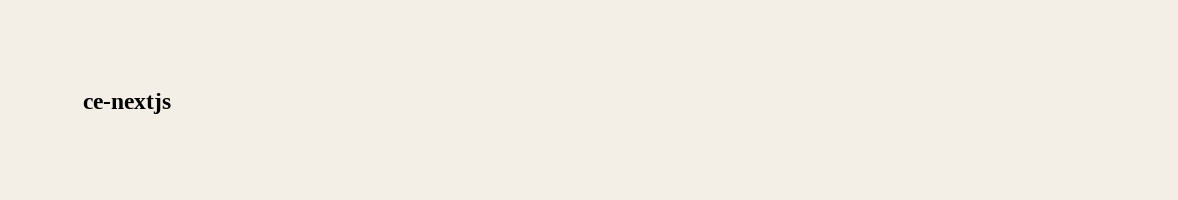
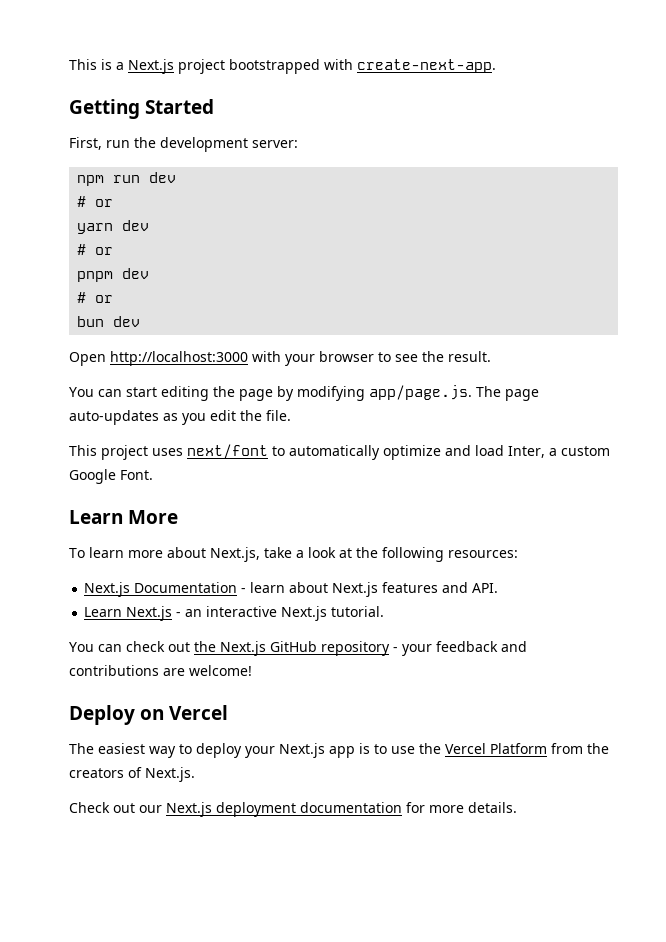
- ce-nextjs
+ This is a Next.js project bootstrapped with create-next-app.
+ Getting Started
+ First, run the development server:
+ npm run dev
+ # or
+ yarn dev
+ # or
+ pnpm dev
+ # or
+ bun dev
+ Open http://localhost:3000 with your browser to see the result.
+ You can start editing the page by modifying app/page.js. The page auto-updates as you edit the file.
+ This project uses next/font to automatically optimize and load Inter, a custom Google Font.
+ Learn More
+ To learn more about Next.js, take a look at the following resources:
+ Next.js Documentation - learn about Next.js features and API.
+ Learn Next.js - an interactive Next.js tutorial.
+ You can check out the Next.js GitHub repository - your feedback and contributions are welcome!
+ Deploy on Vercel
+ The easiest way to deploy your Next.js app is to use the Vercel Platform from the creators of Next.js.
+ Check out our Next.js deployment documentation for more details.

